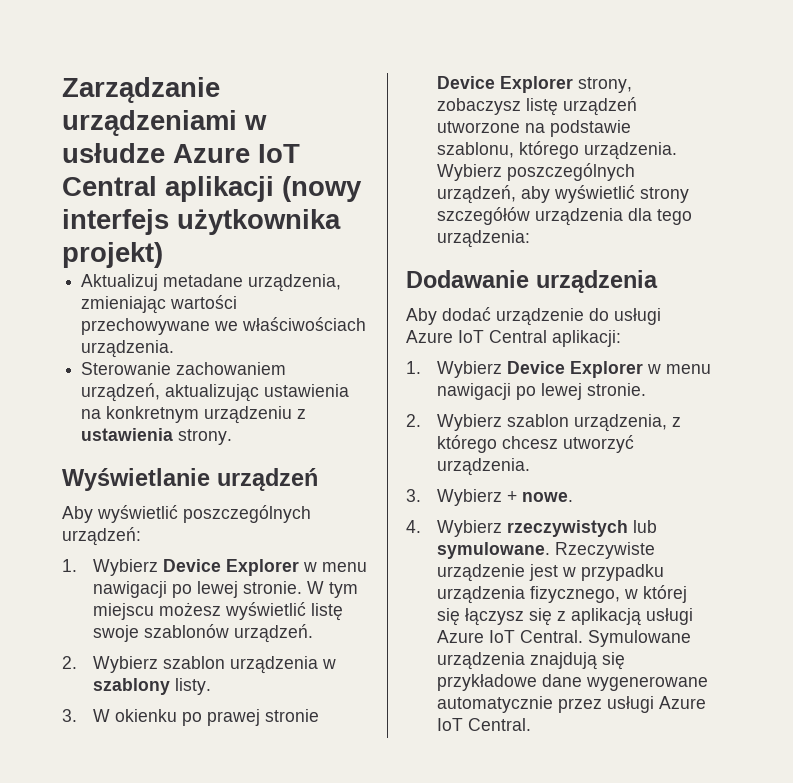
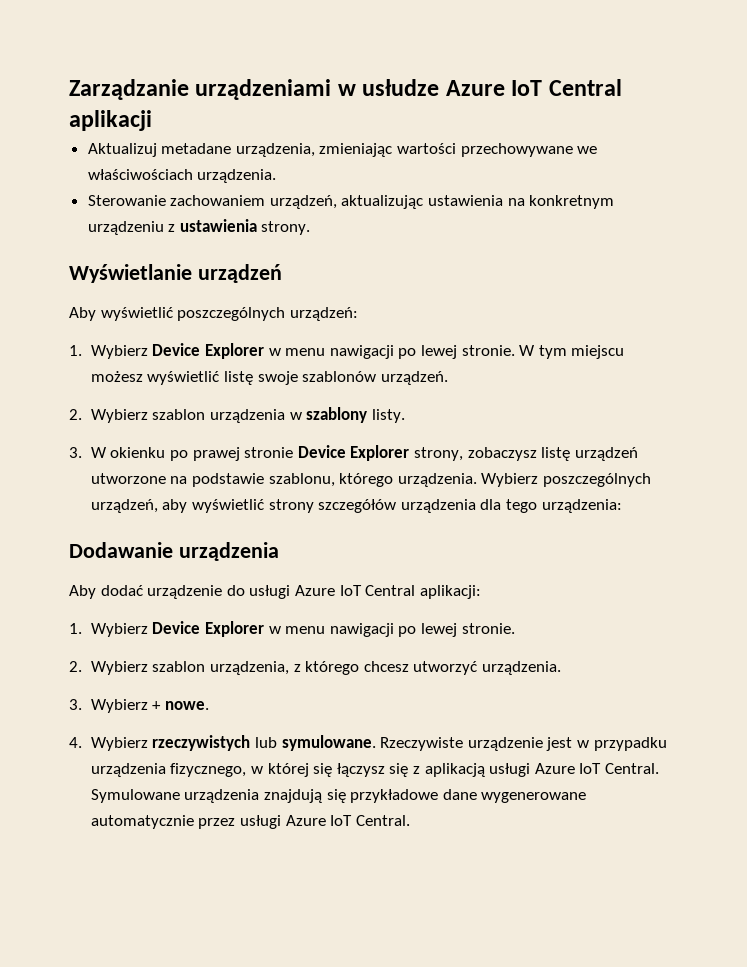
- Zarządzanie urządzeniami w usłudze Azure IoT Central aplikacji (nowy interfejs użytkownika projekt)
+ Zarządzanie urządzeniami w usłudze Azure IoT Central aplikacji

